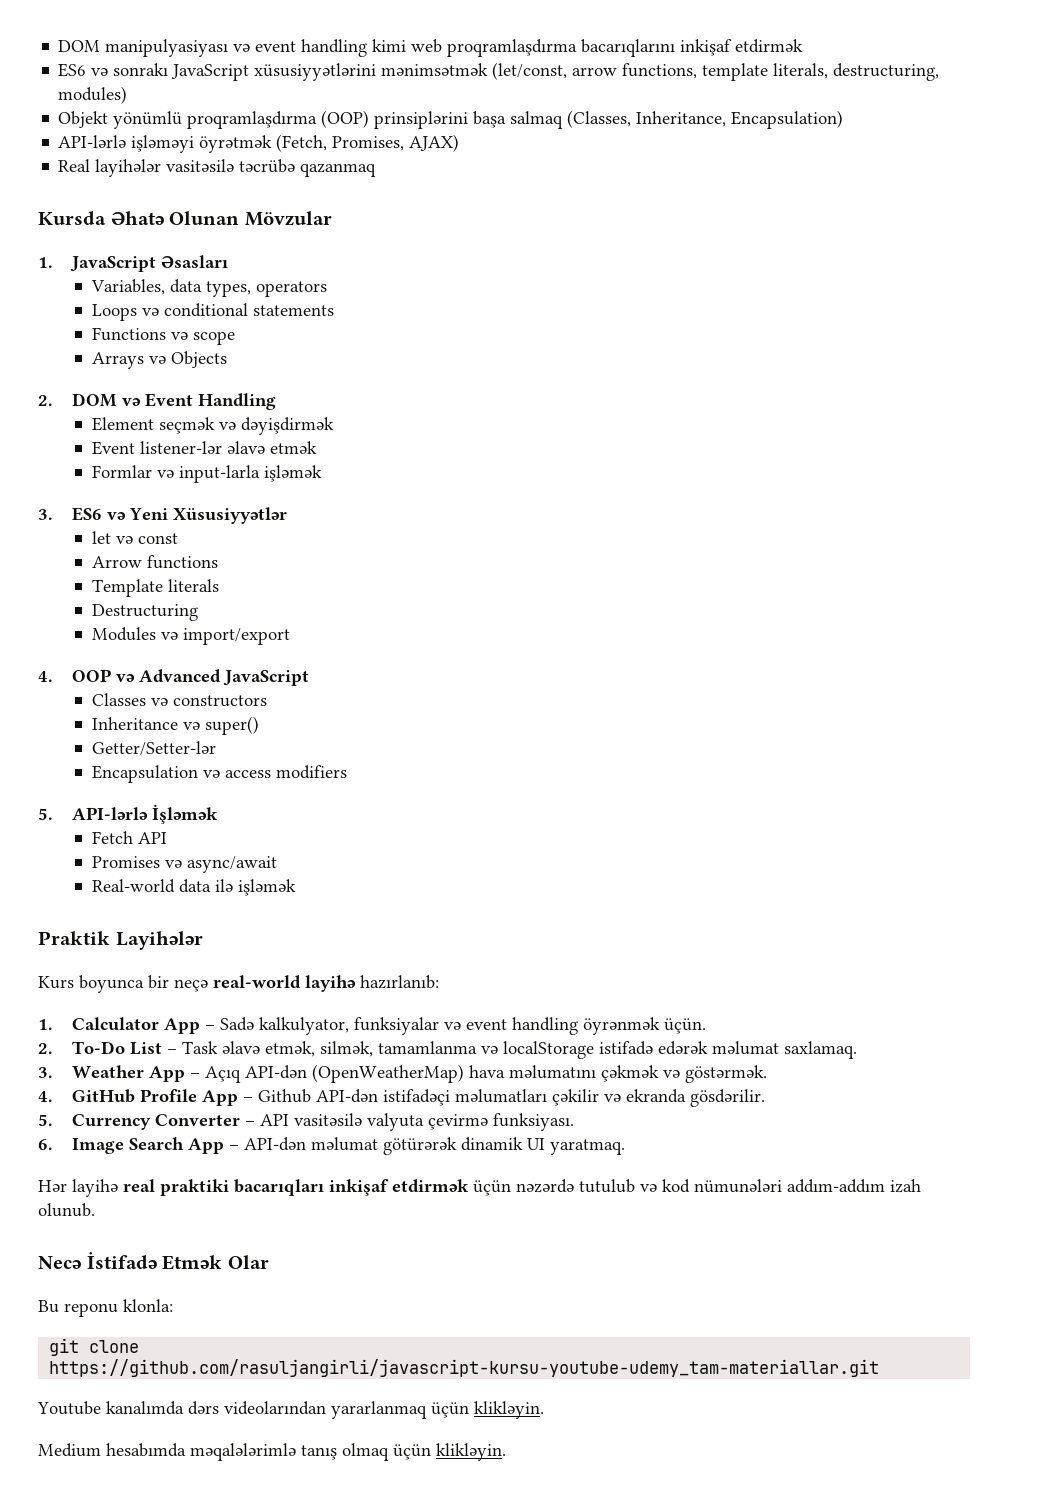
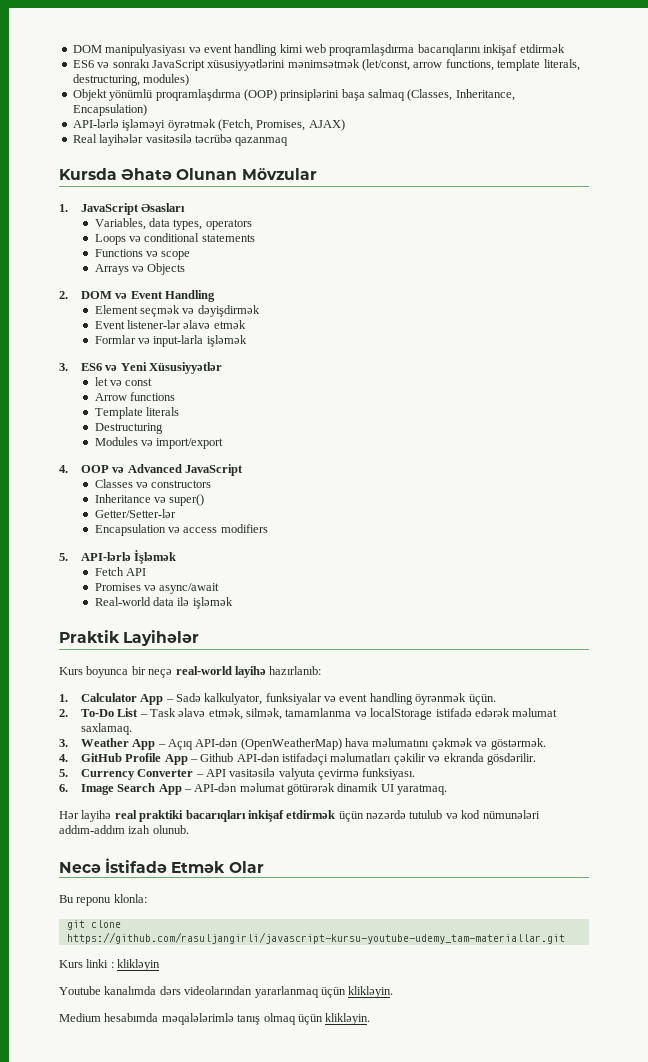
+ Kurs linki : klikləyin

